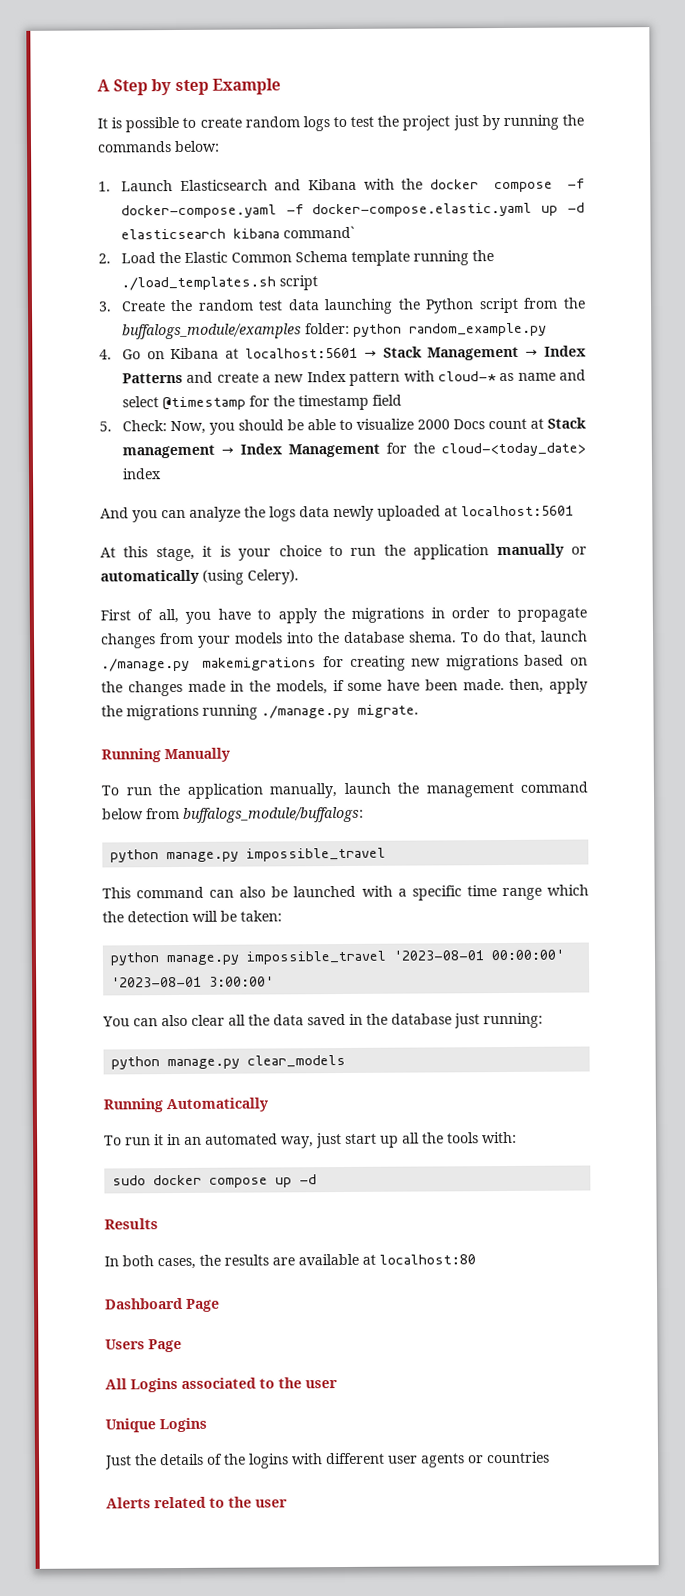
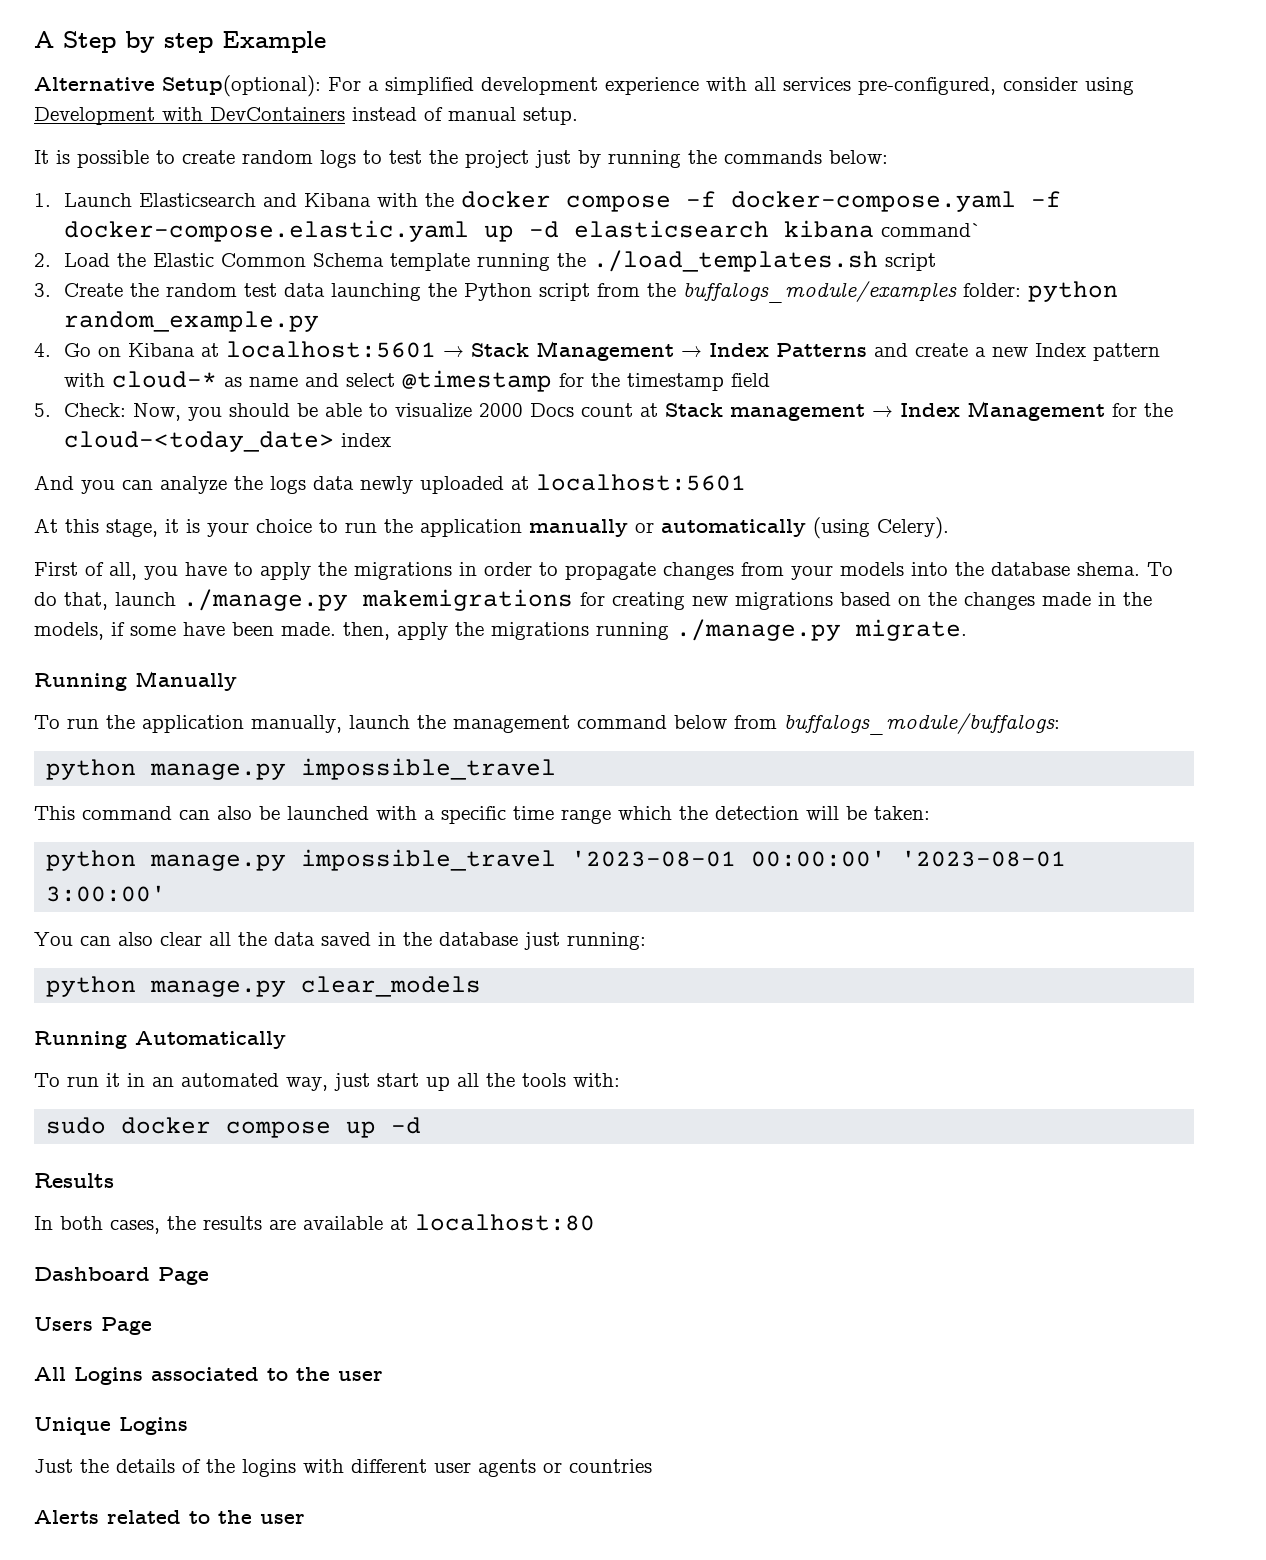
+ Alternative Setup(optional): For a simplified development experience with all services pre-configured, consider using Development with DevContainers instead of manual setup.

